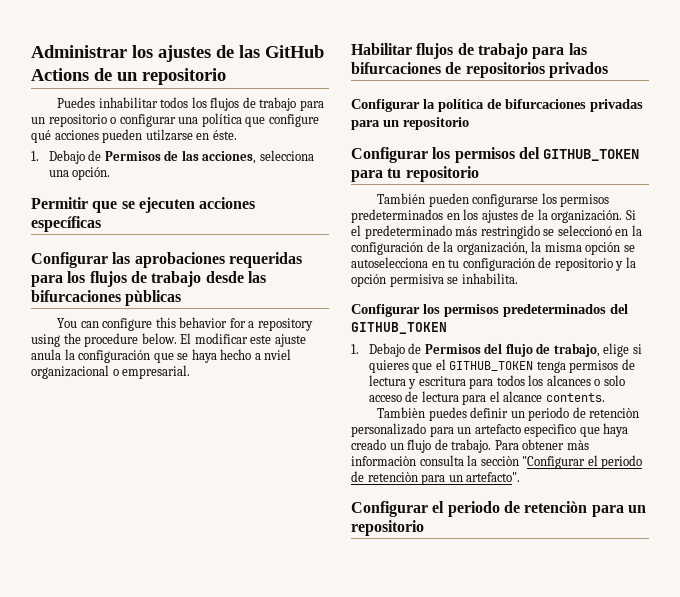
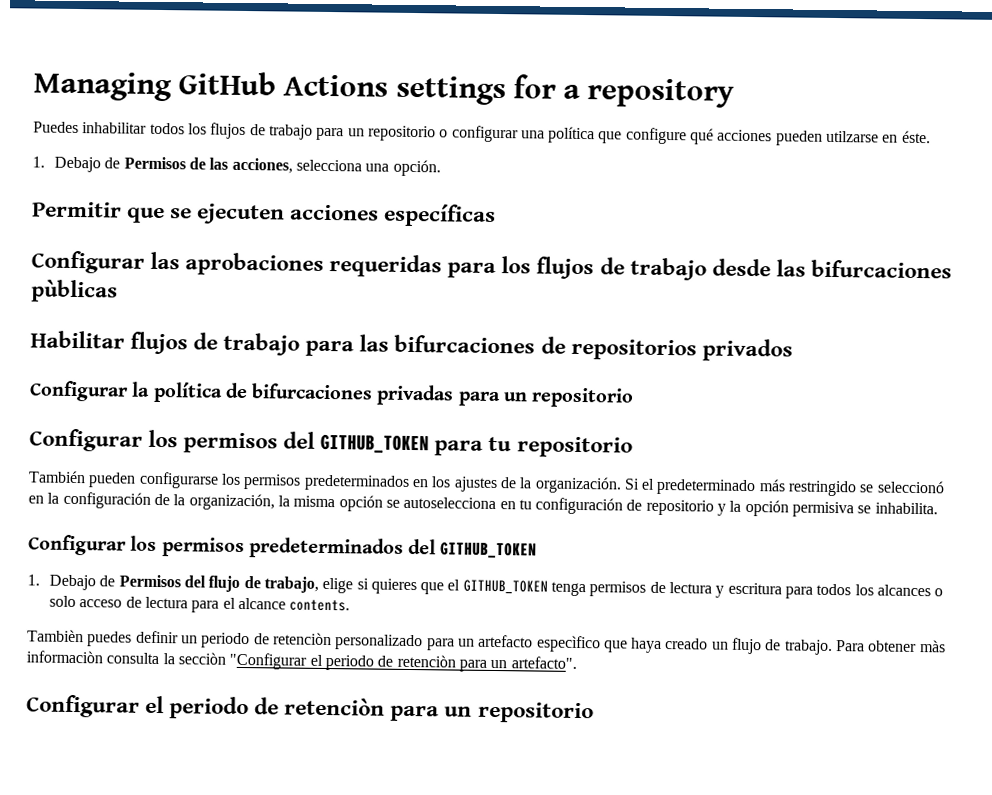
- Administrar los ajustes de las GitHub Actions de un repositorio
+ Managing GitHub Actions settings for a repository
- You can configure this behavior for a repository using the procedure below. El modificar este ajuste anula la configuración que se haya hecho a nviel organizacional o empresarial.

